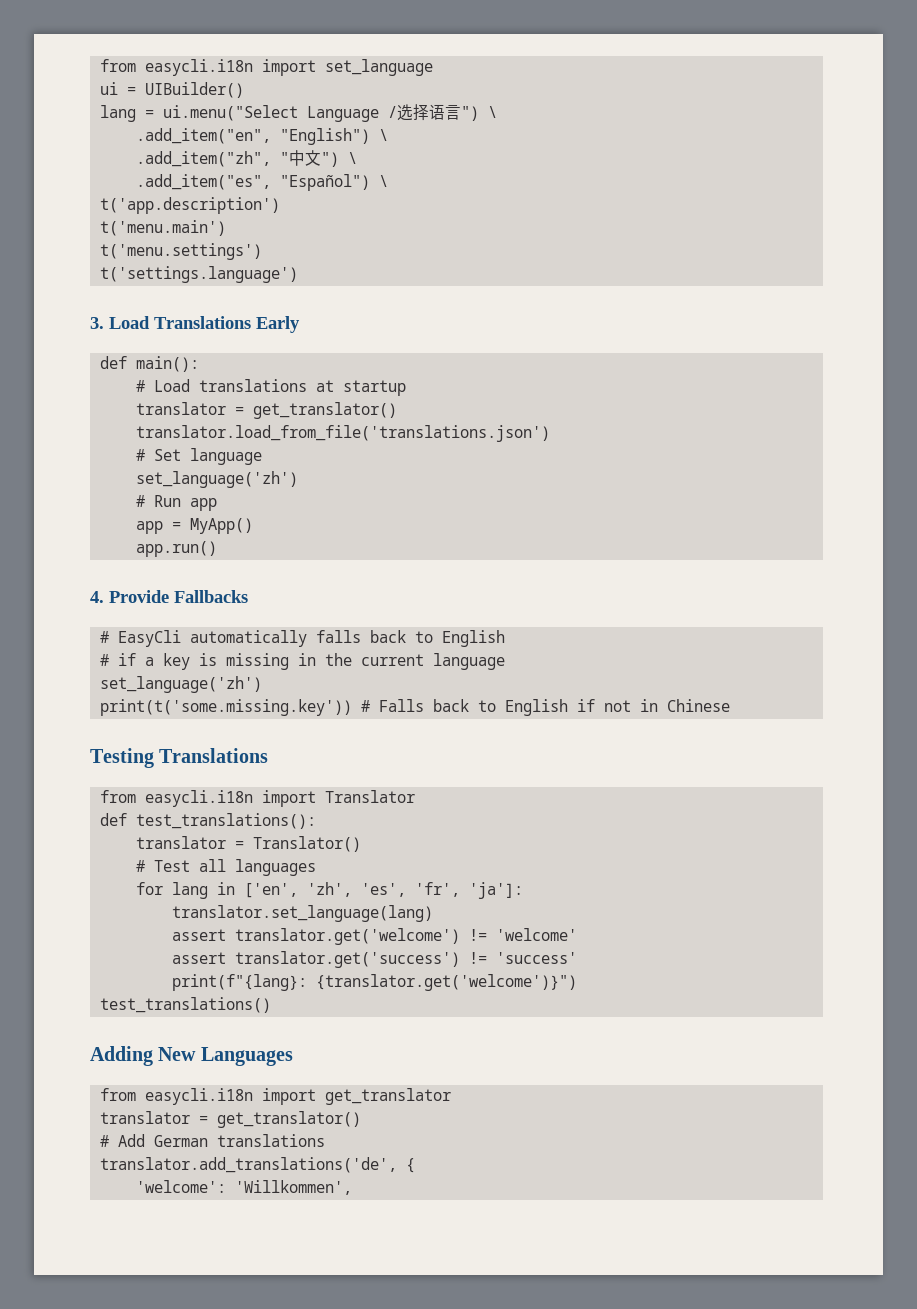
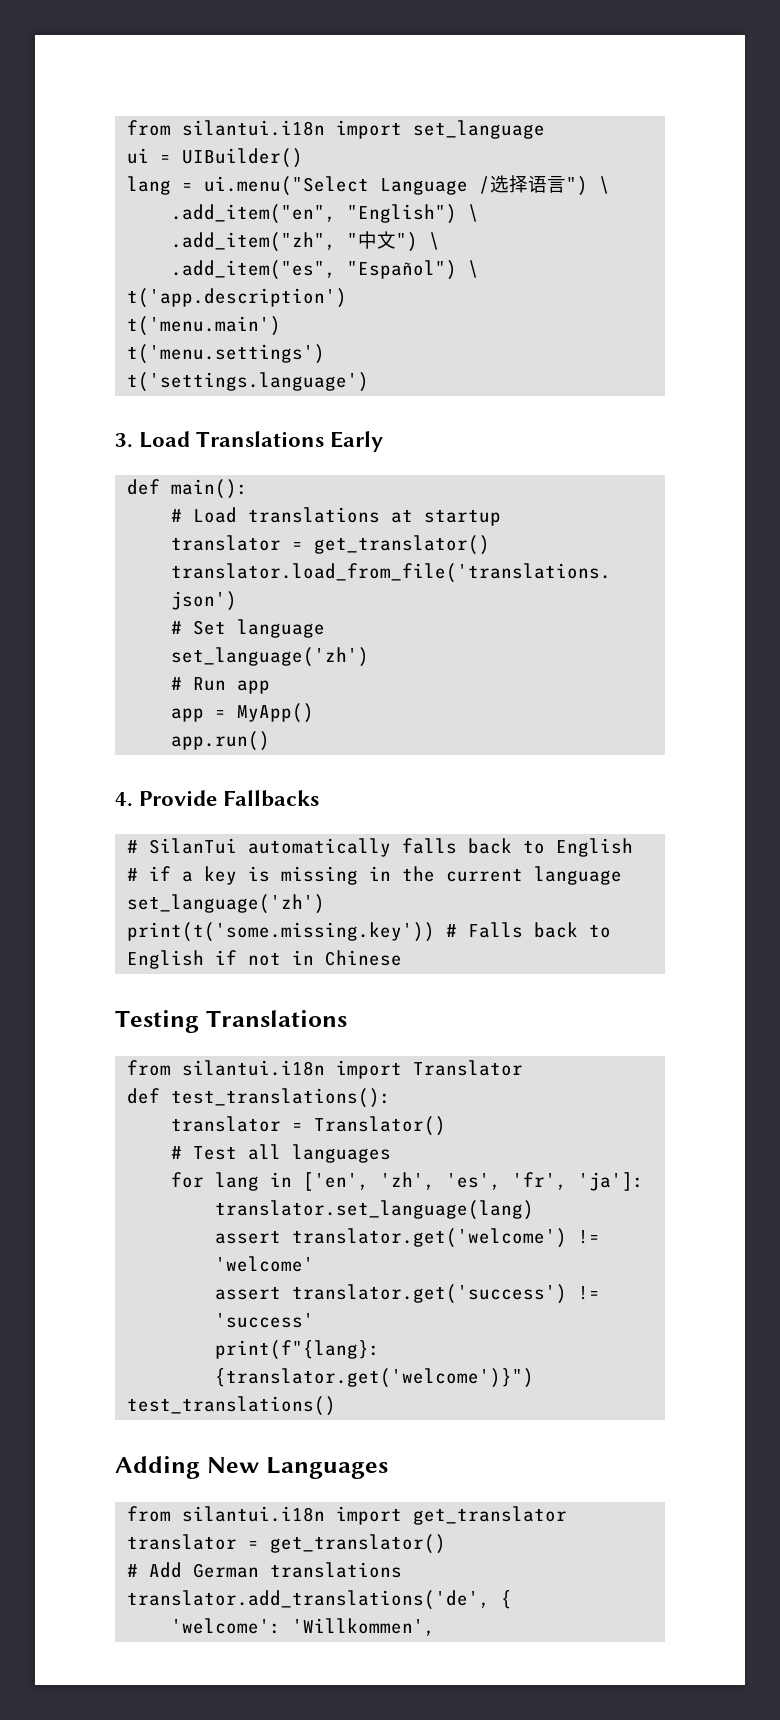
- from easycli.i18n import set_language
+ from silantui.i18n import set_language
- # EasyCli automatically falls back to English
+ # SilanTui automatically falls back to English
- from easycli.i18n import Translator
+ from silantui.i18n import Translator
- from easycli.i18n import get_translator
+ from silantui.i18n import get_translator

